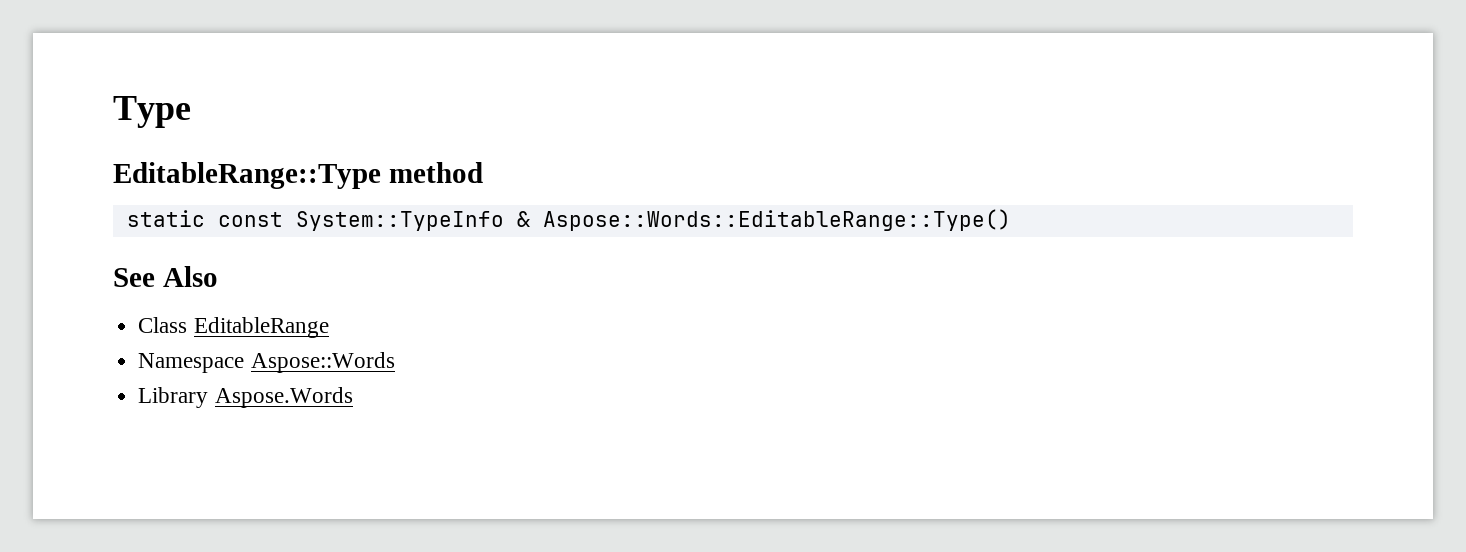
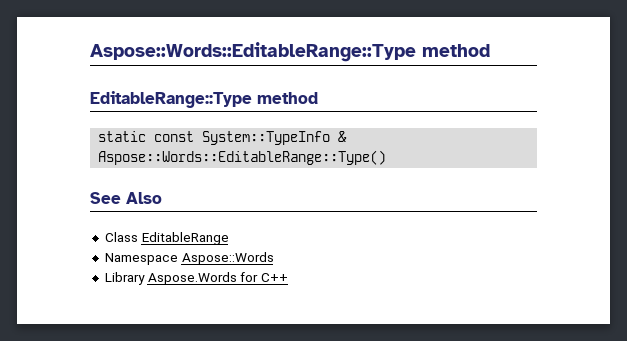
- Type
+ Aspose::Words::EditableRange::Type method
- Library Aspose.Words
+ Library Aspose.Words for C++

